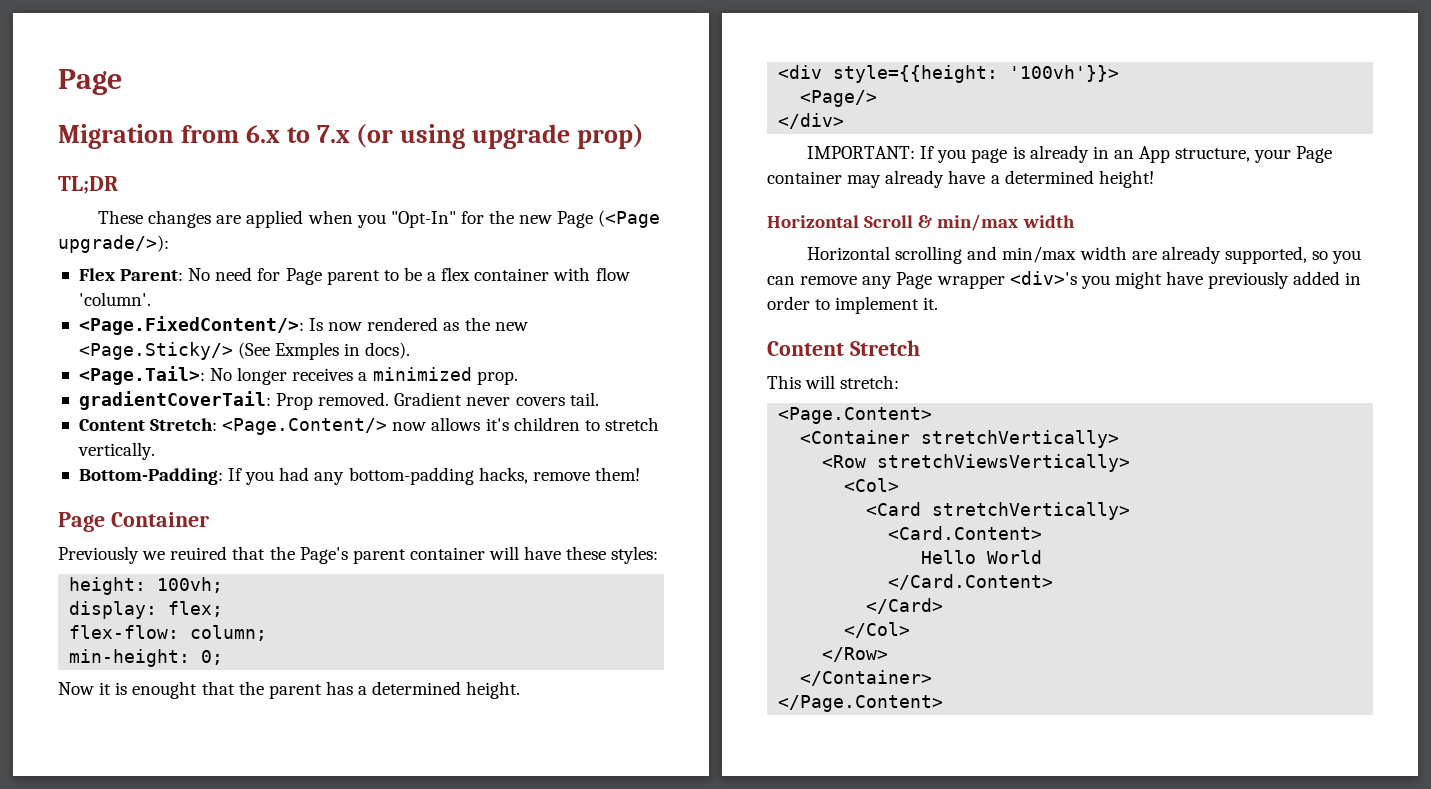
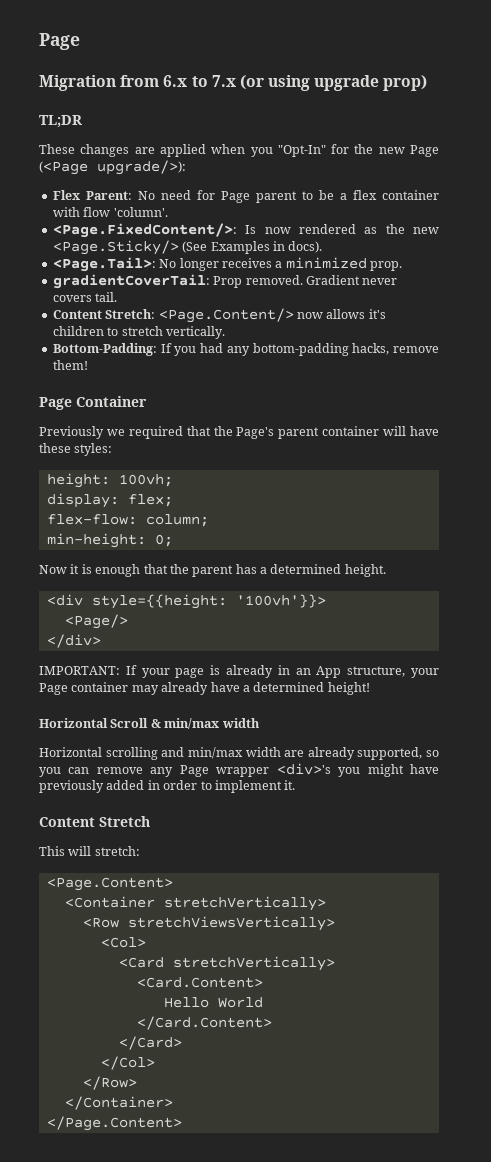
- <Page.FixedContent/>: Is now rendered as the new <Page.Sticky/> (See Exmples in docs).
+ <Page.FixedContent/>: Is now rendered as the new <Page.Sticky/> (See Examples in docs).
- Previously we reuired that the Page's parent container will have these styles:
+ Previously we required that the Page's parent container will have these styles:
- Now it is enought that the parent has a determined height.
+ Now it is enough that the parent has a determined height.
- IMPORTANT: If you page is already in an App structure, your Page container may already have a determined height!
+ IMPORTANT: If your page is already in an App structure, your Page container may already have a determined height!

